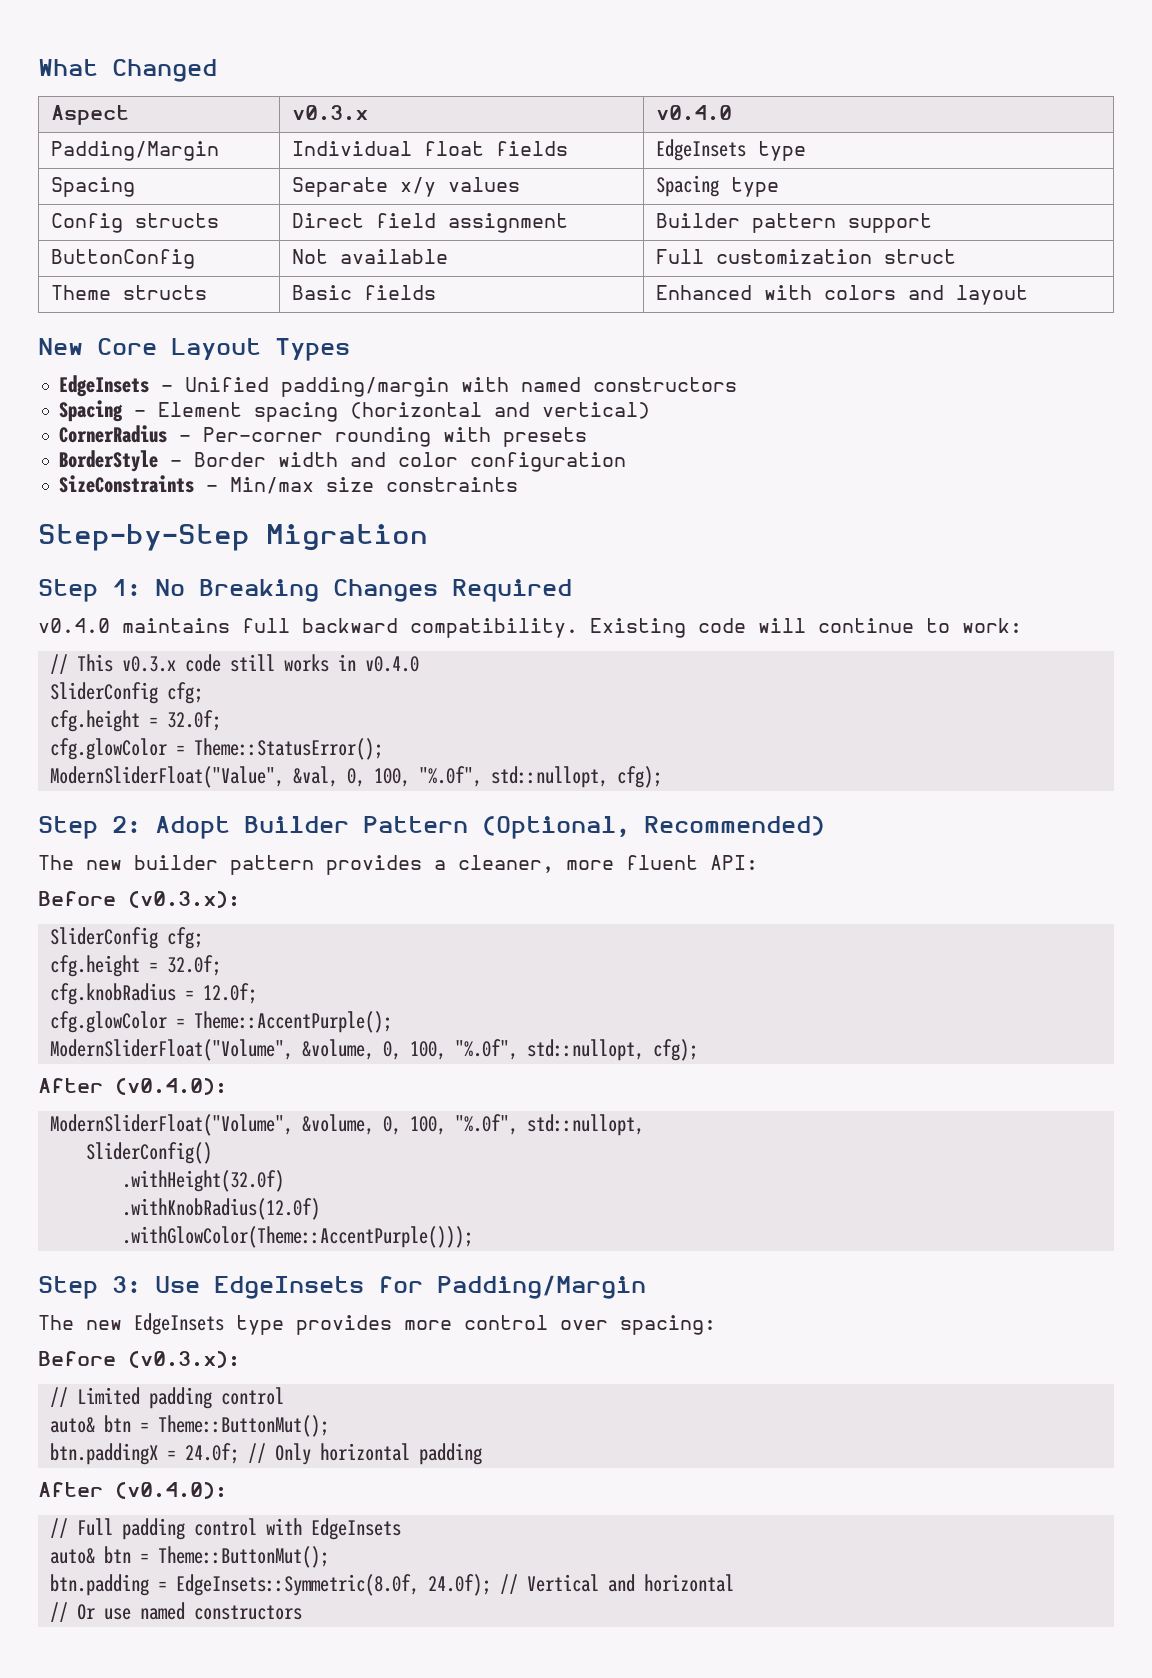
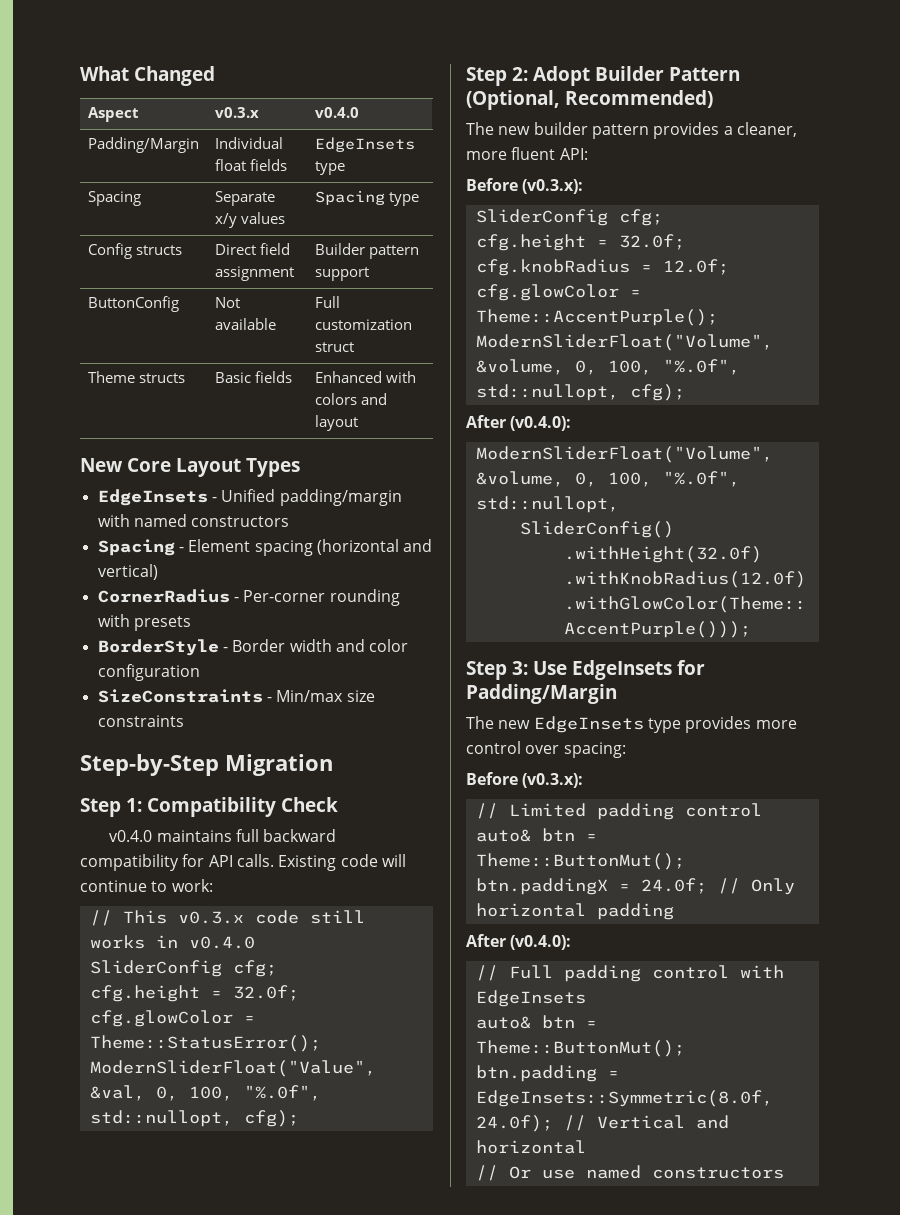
- Step 1: No Breaking Changes Required
+ Step 1: Compatibility Check
- v0.4.0 maintains full backward compatibility.
+ v0.4.0 maintains full backward compatibility for API calls.

